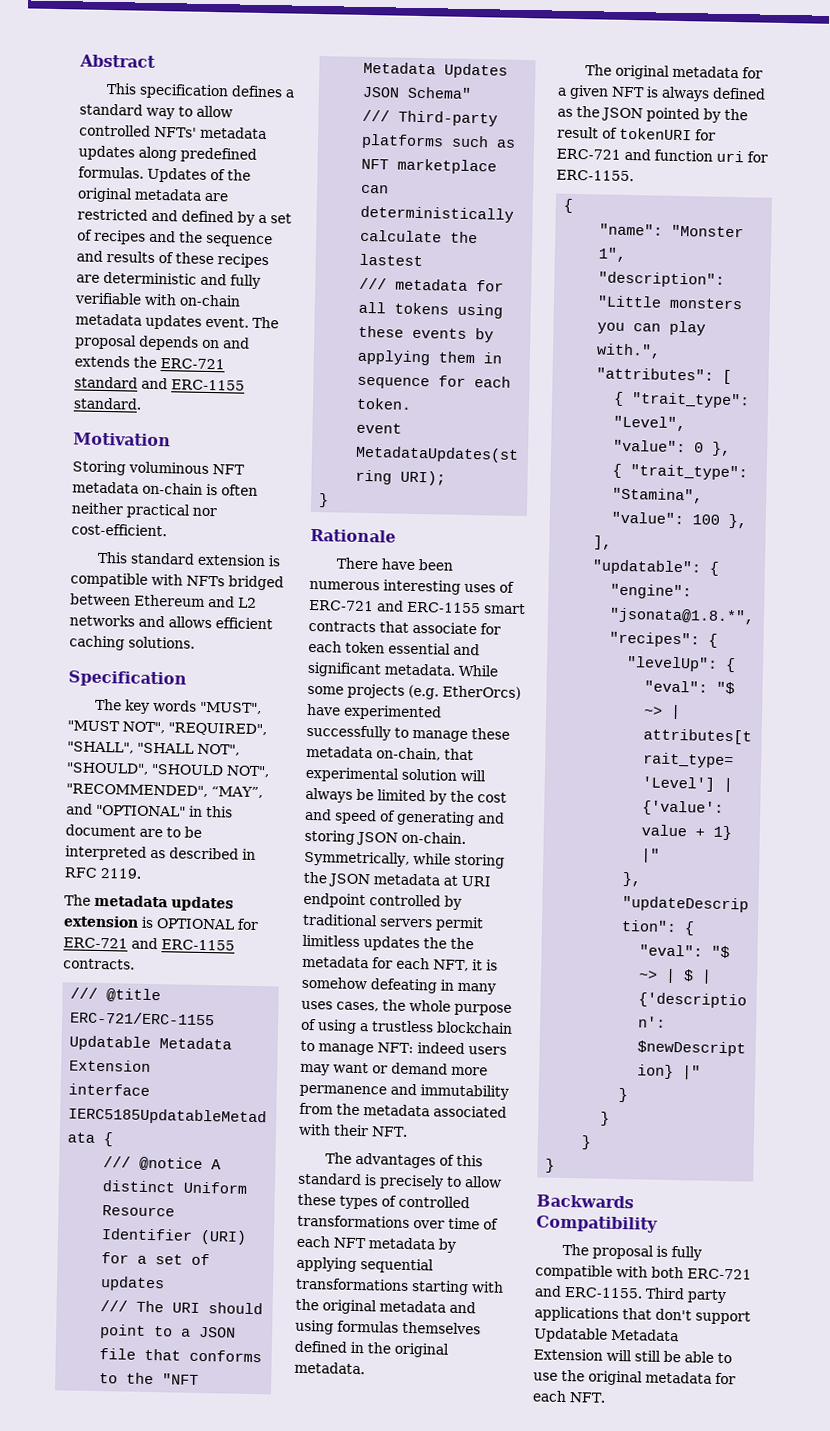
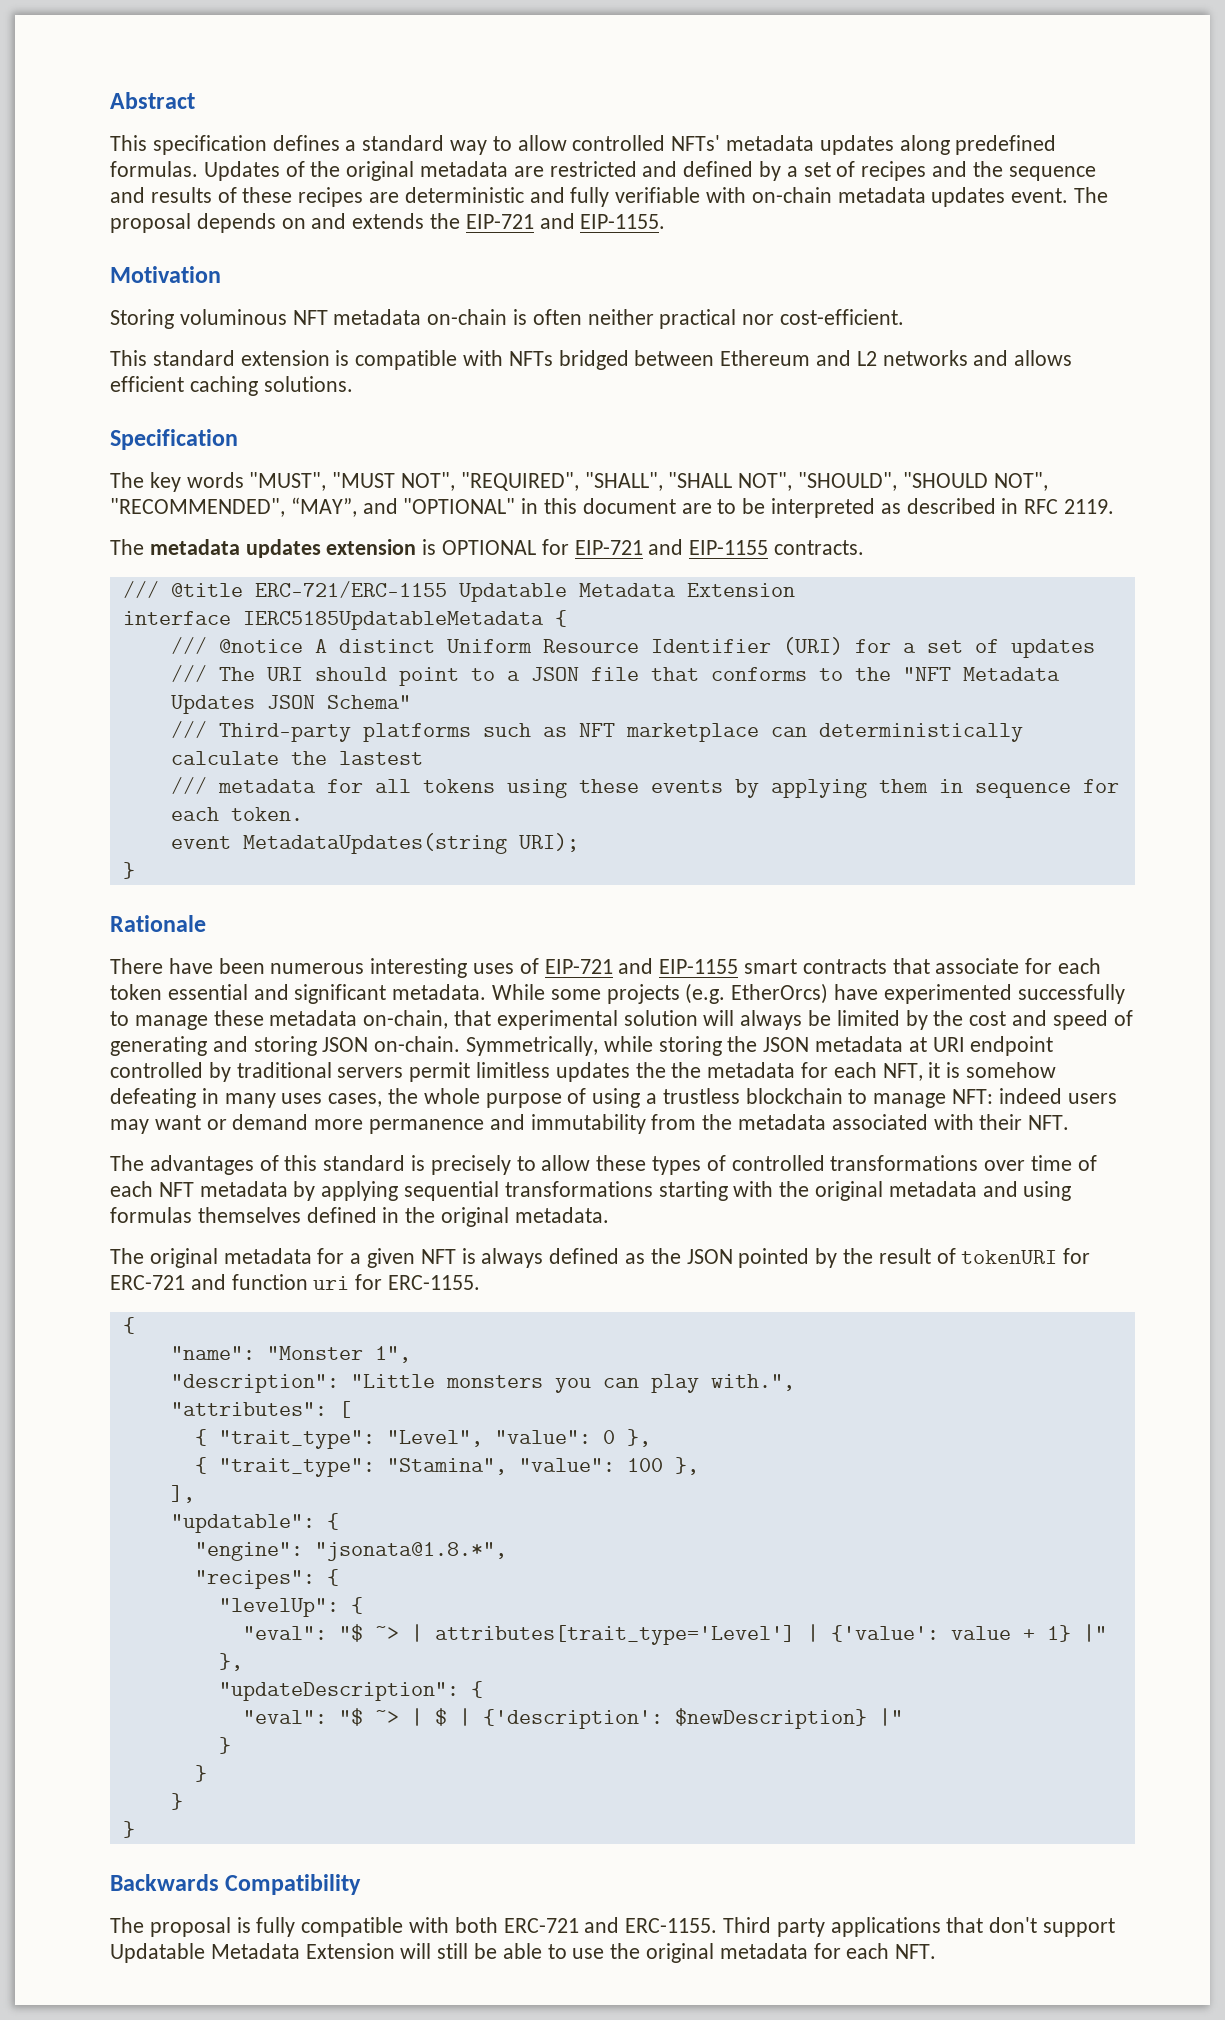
- The proposal depends on and extends the ERC-721 standard and ERC-1155 standard.
+ The proposal depends on and extends the EIP-721 and EIP-1155.
- The metadata updates extension is OPTIONAL for ERC-721 and ERC-1155 contracts.
+ The metadata updates extension is OPTIONAL for EIP-721 and EIP-1155 contracts.
- There have been numerous interesting uses of ERC-721 and ERC-1155 smart contracts that associate for each token essential and significant metadata.
+ There have been numerous interesting uses of EIP-721 and EIP-1155 smart contracts that associate for each token essential and significant metadata.

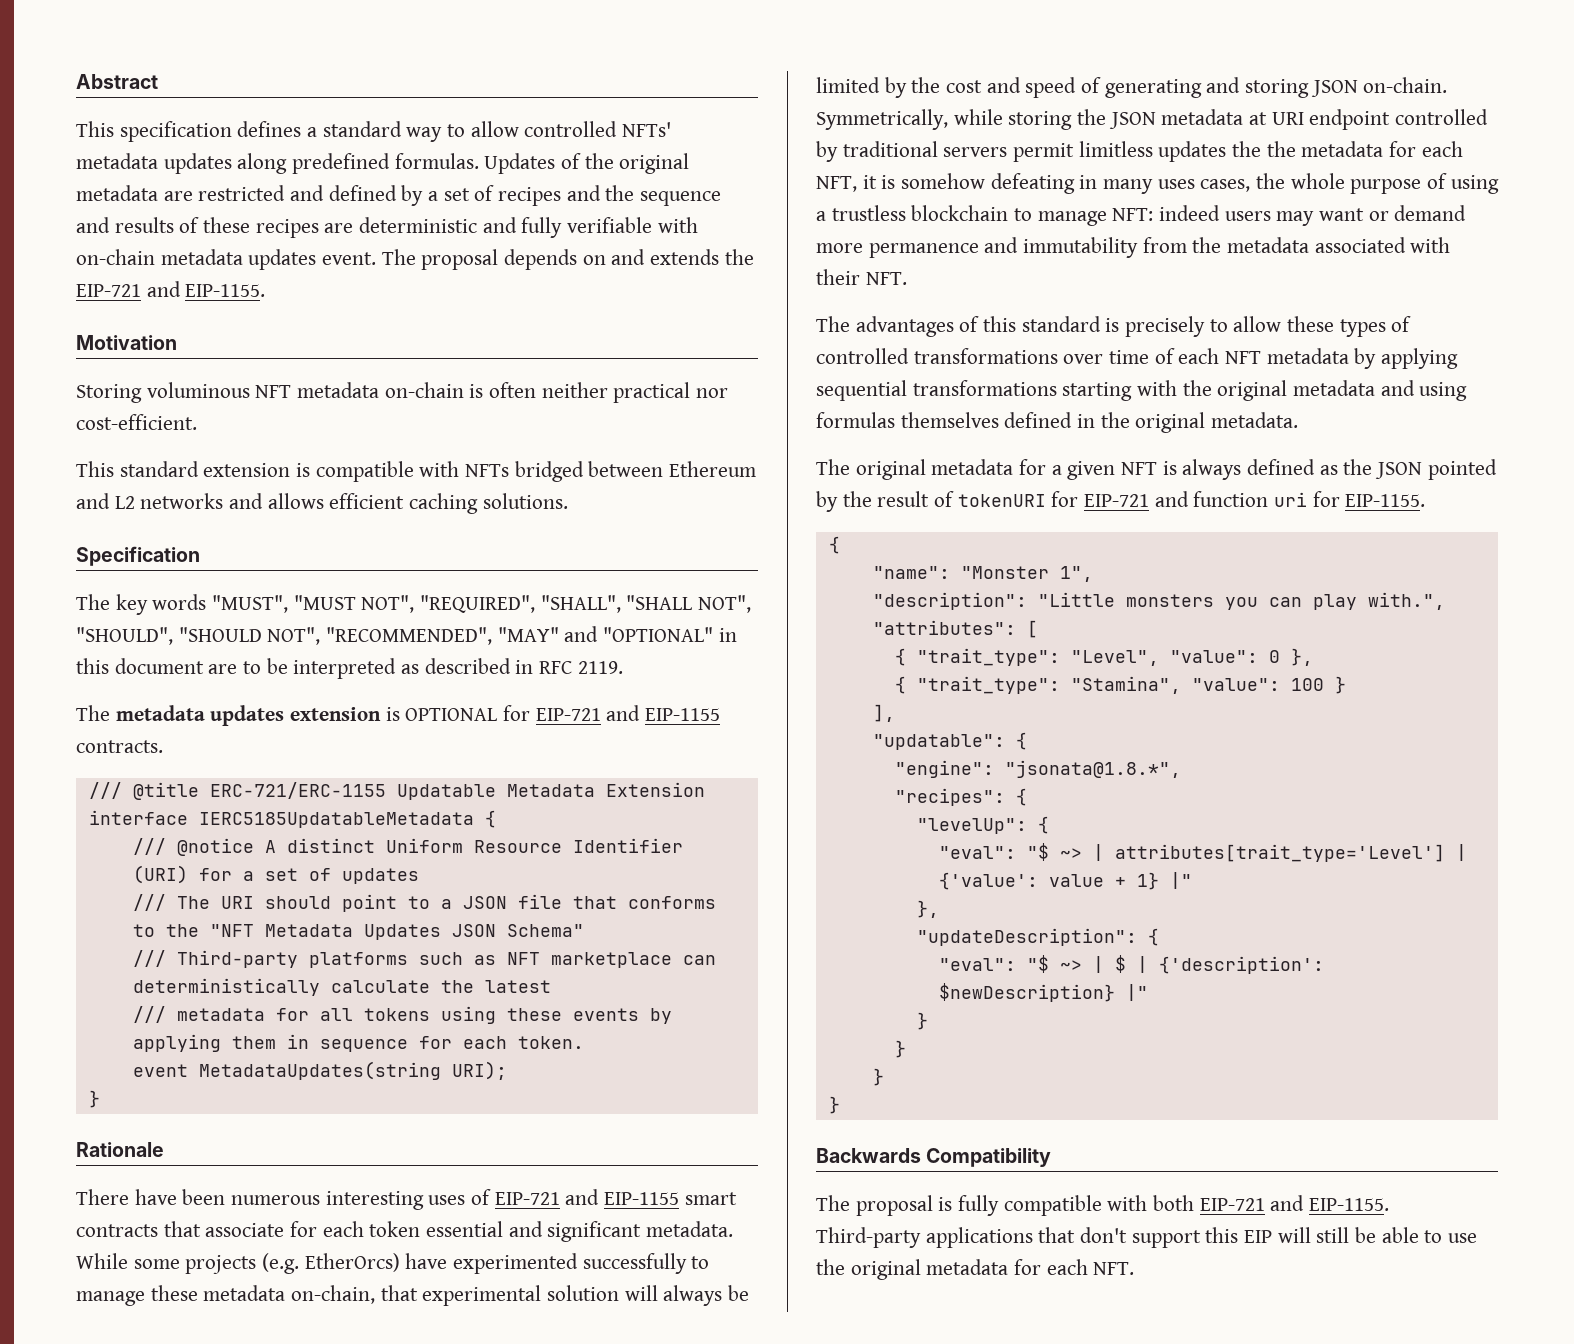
- The key words "MUST", "MUST NOT", "REQUIRED", "SHALL", "SHALL NOT", "SHOULD", "SHOULD NOT", "RECOMMENDED", “MAY”, and "OPTIONAL" in this document are to be interpreted as described in RFC 2119.
+ The key words "MUST", "MUST NOT", "REQUIRED", "SHALL", "SHALL NOT", "SHOULD", "SHOULD NOT", "RECOMMENDED", "MAY" and "OPTIONAL" in this document are to be interpreted as described in RFC 2119.
- /// Third-party platforms such as NFT marketplace can deterministically calculate the lastest
+ /// Third-party platforms such as NFT marketplace can deterministically calculate the latest
- The original metadata for a given NFT is always defined as the JSON pointed by the result of tokenURI for ERC-721 and function uri for ERC-1155.
+ The original metadata for a given NFT is always defined as the JSON pointed by the result of tokenURI for EIP-721 and function uri for EIP-1155.
- { "trait_type": "Stamina", "value": 100 },
+ { "trait_type": "Stamina", "value": 100 }
- The proposal is fully compatible with both ERC-721 and ERC-1155. Third party applications that don't support Updatable Metadata Extension will still be able to use the original metadata for each NFT.
+ The proposal is fully compatible with both EIP-721 and EIP-1155. Third-party applications that don't support this EIP will still be able to use the original metadata for each NFT.

